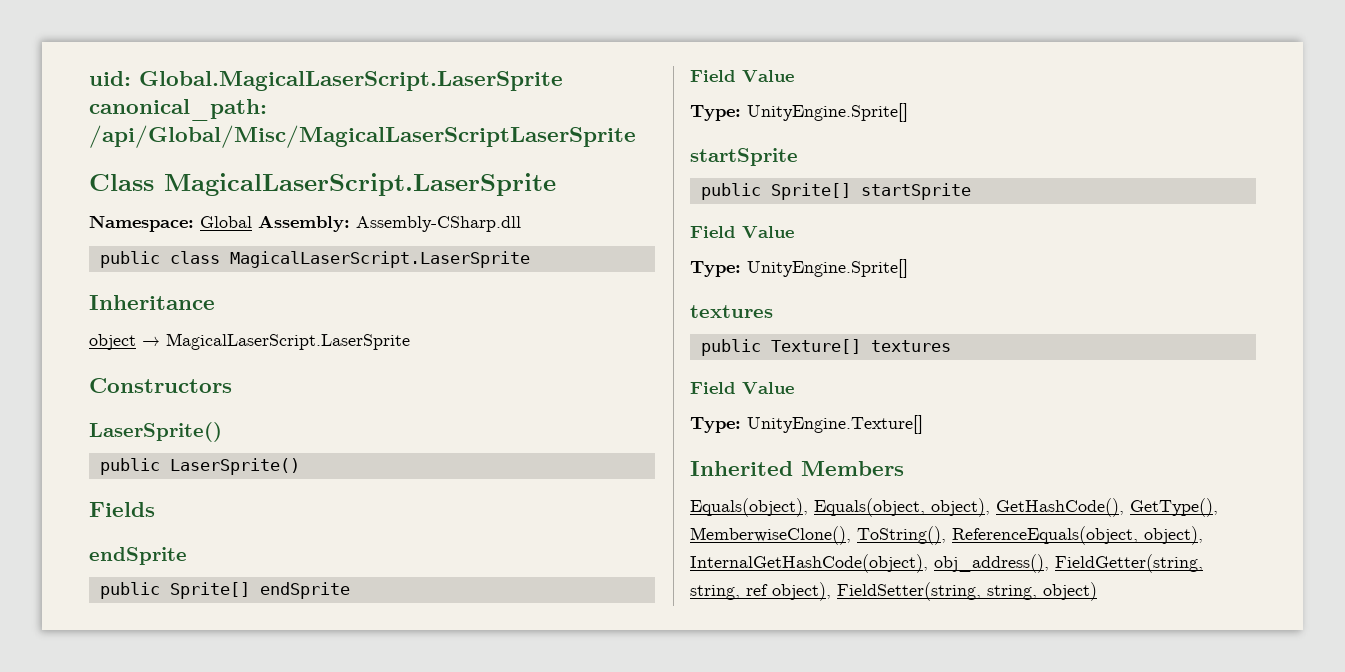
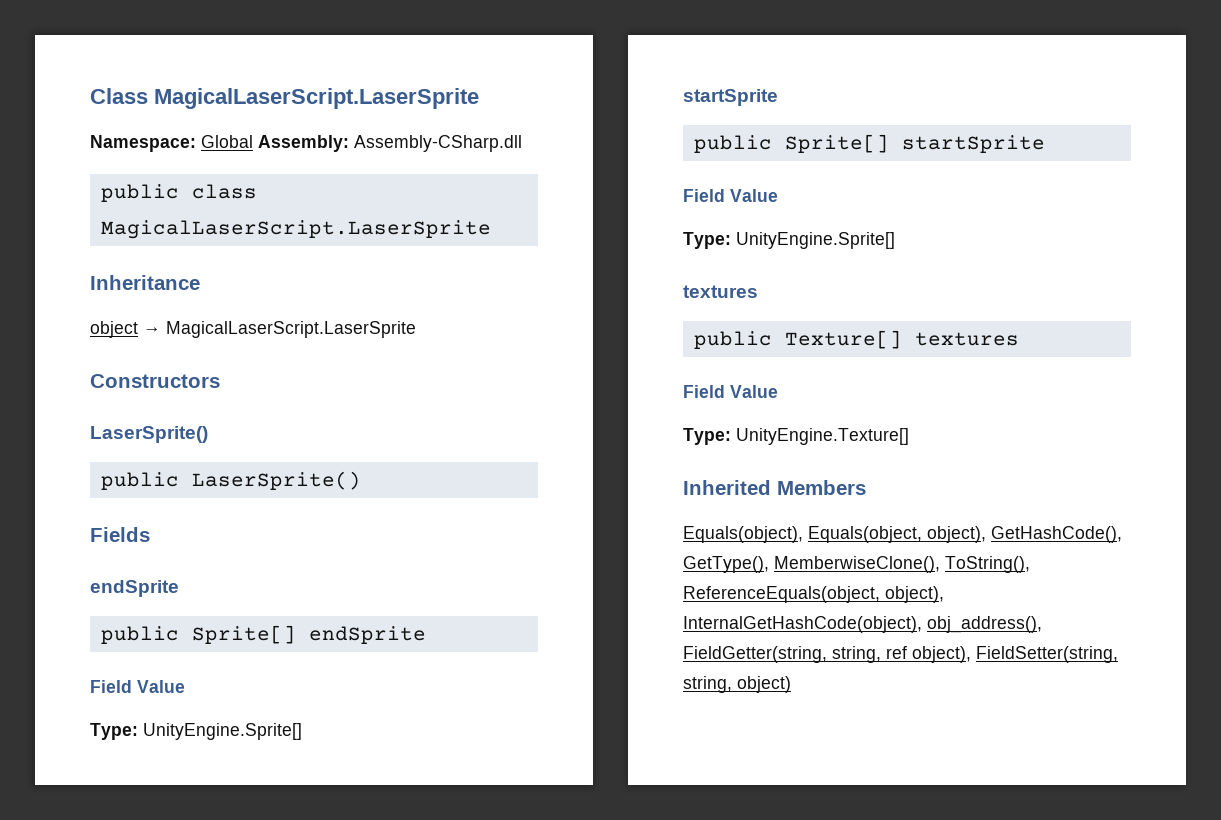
- uid: Global.MagicalLaserScript.LaserSprite canonical_path: /api/Global/Misc/MagicalLaserScriptLaserSprite

